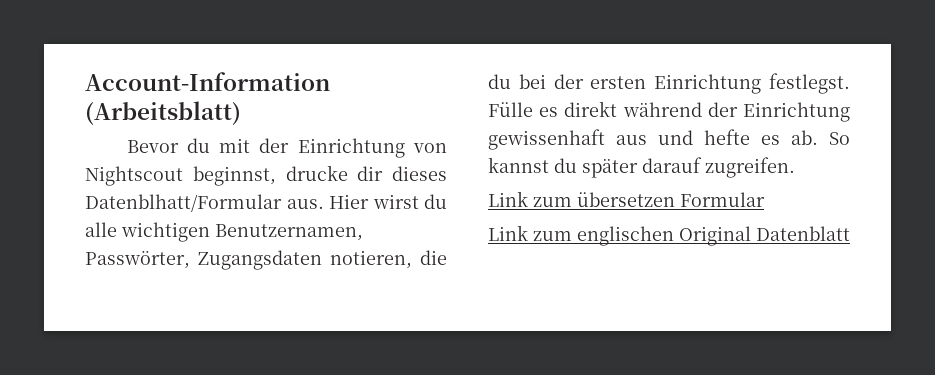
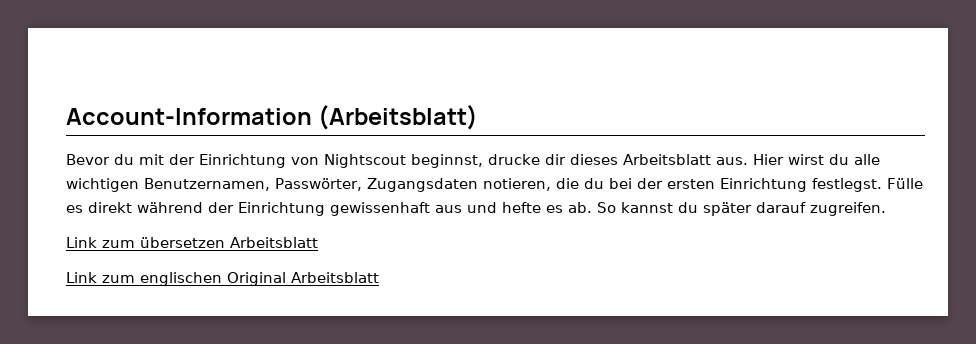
- Bevor du mit der Einrichtung von Nightscout beginnst, drucke dir dieses Datenblhatt/Formular aus.
+ Bevor du mit der Einrichtung von Nightscout beginnst, drucke dir dieses Arbeitsblatt aus.
- Link zum übersetzen Formular
+ Link zum übersetzen Arbeitsblatt
- Link zum englischen Original Datenblatt
+ Link zum englischen Original Arbeitsblatt

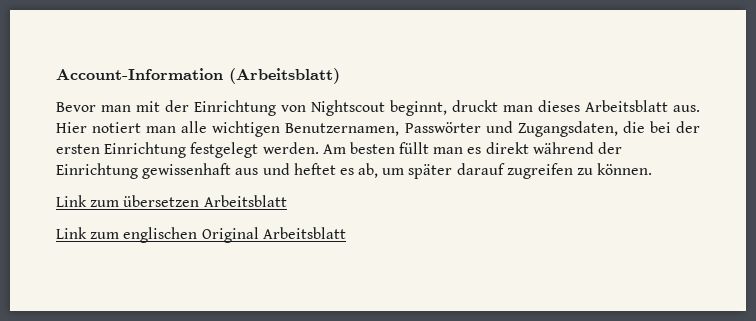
- Bevor du mit der Einrichtung von Nightscout beginnst, drucke dir dieses Arbeitsblatt aus.
+ Bevor man mit der Einrichtung von Nightscout beginnt, druckt man dieses Arbeitsblatt aus.
- Hier wirst du alle wichtigen Benutzernamen, Passwörter, Zugangsdaten notieren, die du bei der ersten Einrichtung festlegst. Fülle es direkt während der Einrichtung gewissenhaft aus und hefte es ab. So kannst du später darauf zugreifen.
+ Hier notiert man alle wichtigen Benutzernamen, Passwörter und Zugangsdaten, die bei der ersten Einrichtung festgelegt werden. Am besten füllt man es direkt während der Einrichtung gewissenhaft aus und heftet es ab, um später darauf zugreifen zu können.

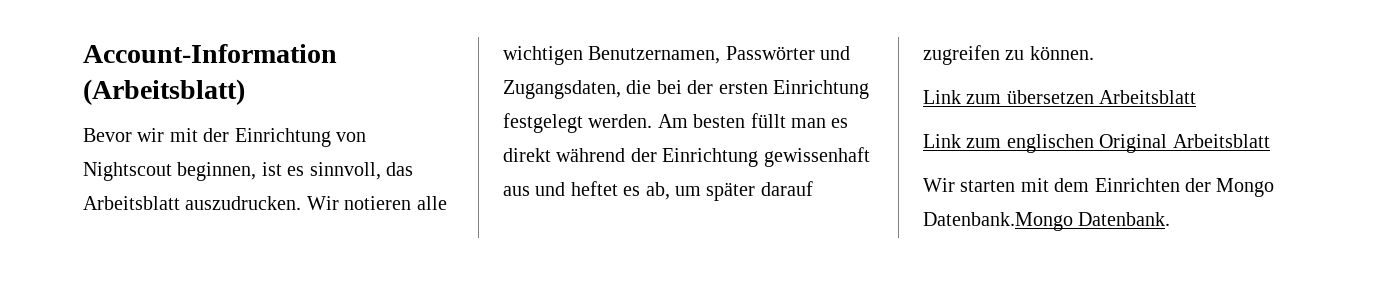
- Bevor man mit der Einrichtung von Nightscout beginnt, druckt man dieses Arbeitsblatt aus. Hier notiert man alle wichtigen Benutzernamen, Passwörter und Zugangsdaten, die bei der ersten Einrichtung festgelegt werden.
+ Bevor wir mit der Einrichtung von Nightscout beginnen, ist es sinnvoll, das Arbeitsblatt auszudrucken. Wir notieren alle wichtigen Benutzernamen, Passwörter und Zugangsdaten, die bei der ersten Einrichtung festgelegt werden.
+ Wir starten mit dem Einrichten der Mongo Datenbank.Mongo Datenbank.

